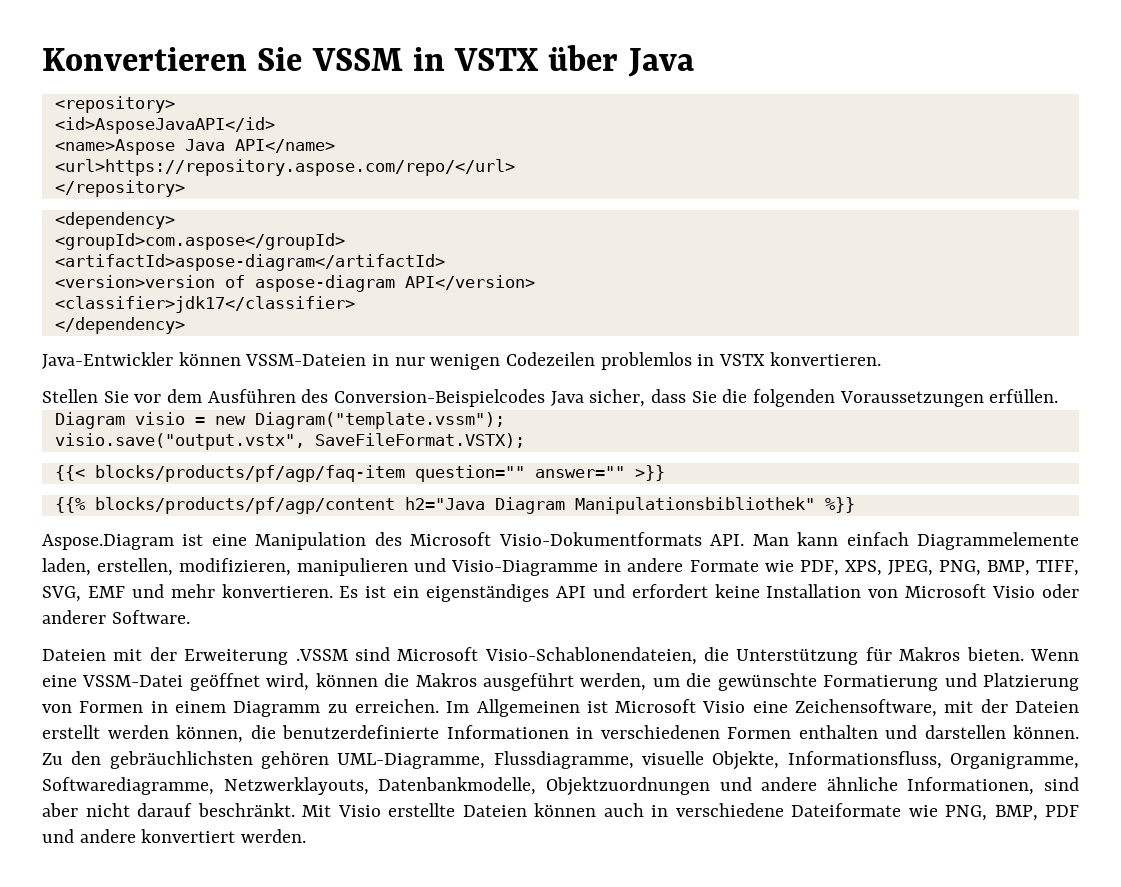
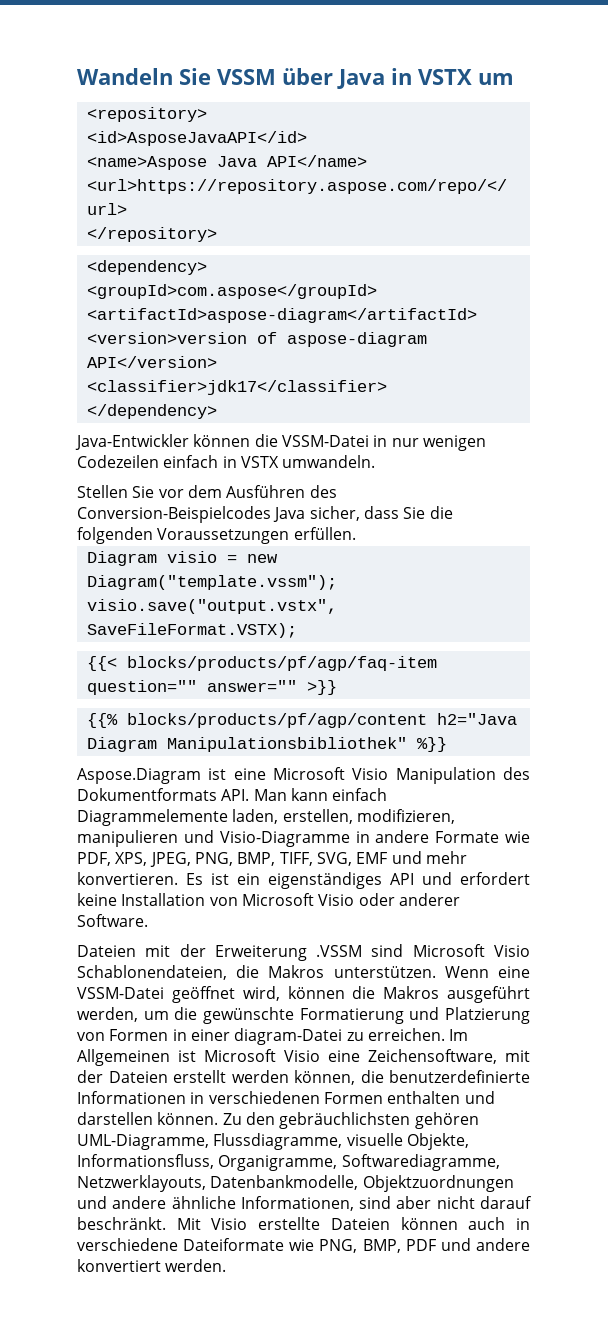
- Konvertieren Sie VSSM in VSTX über Java
+ Wandeln Sie VSSM über Java in VSTX um
- Java-Entwickler können VSSM-Dateien in nur wenigen Codezeilen problemlos in VSTX konvertieren.
+ Java-Entwickler können die VSSM-Datei in nur wenigen Codezeilen einfach in VSTX umwandeln.
- Aspose.Diagram ist eine Manipulation des Microsoft Visio-Dokumentformats API. Man kann einfach Diagrammelemente laden, erstellen, modifizieren, manipulieren und Visio-Diagramme in andere Formate wie PDF, XPS, JPEG, PNG, BMP, TIFF, SVG, EMF und mehr konvertieren.
+ Aspose.Diagram ist eine Microsoft Visio Manipulation des Dokumentformats API. Man kann einfach Diagrammelemente laden, erstellen, modifizieren, manipulieren und Visio-Diagramme in andere Formate wie PDF, XPS, JPEG, PNG, BMP, TIFF, SVG, EMF und mehr konvertieren.
- Dateien mit der Erweiterung .VSSM sind Microsoft Visio-Schablonendateien, die Unterstützung für Makros bieten.
+ Dateien mit der Erweiterung .VSSM sind Microsoft Visio Schablonendateien, die Makros unterstützen.
- Wenn eine VSSM-Datei geöffnet wird, können die Makros ausgeführt werden, um die gewünschte Formatierung und Platzierung von Formen in einem Diagramm zu erreichen.
+ Wenn eine VSSM-Datei geöffnet wird, können die Makros ausgeführt werden, um die gewünschte Formatierung und Platzierung von Formen in einer diagram-Datei zu erreichen.

